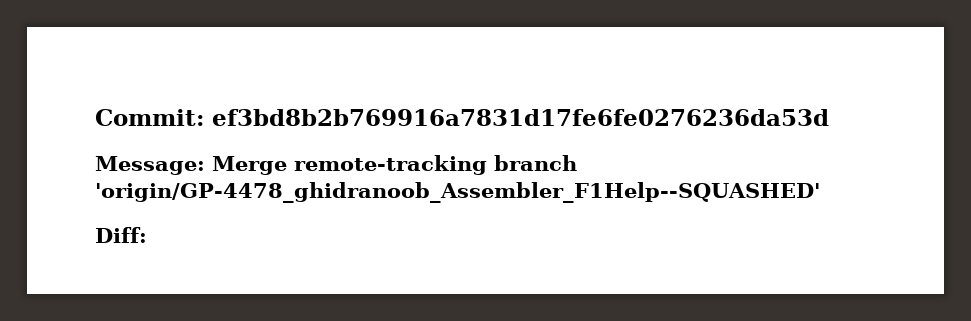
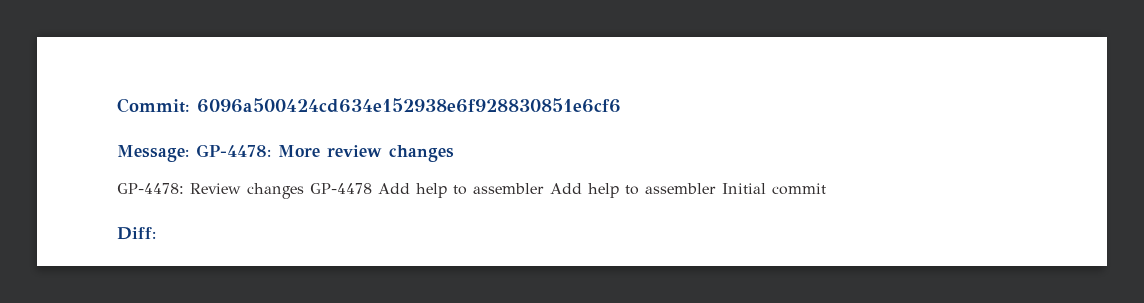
- Commit: ef3bd8b2b769916a7831d17fe6fe0276236da53d
+ Commit: 6096a500424cd634e152938e6f928830851e6cf6
- Message: Merge remote-tracking branch 'origin/GP-4478_ghidranoob_Assembler_F1Help--SQUASHED'
+ Message: GP-4478: More review changes
+ GP-4478: Review changes GP-4478 Add help to assembler Add help to assembler Initial commit

